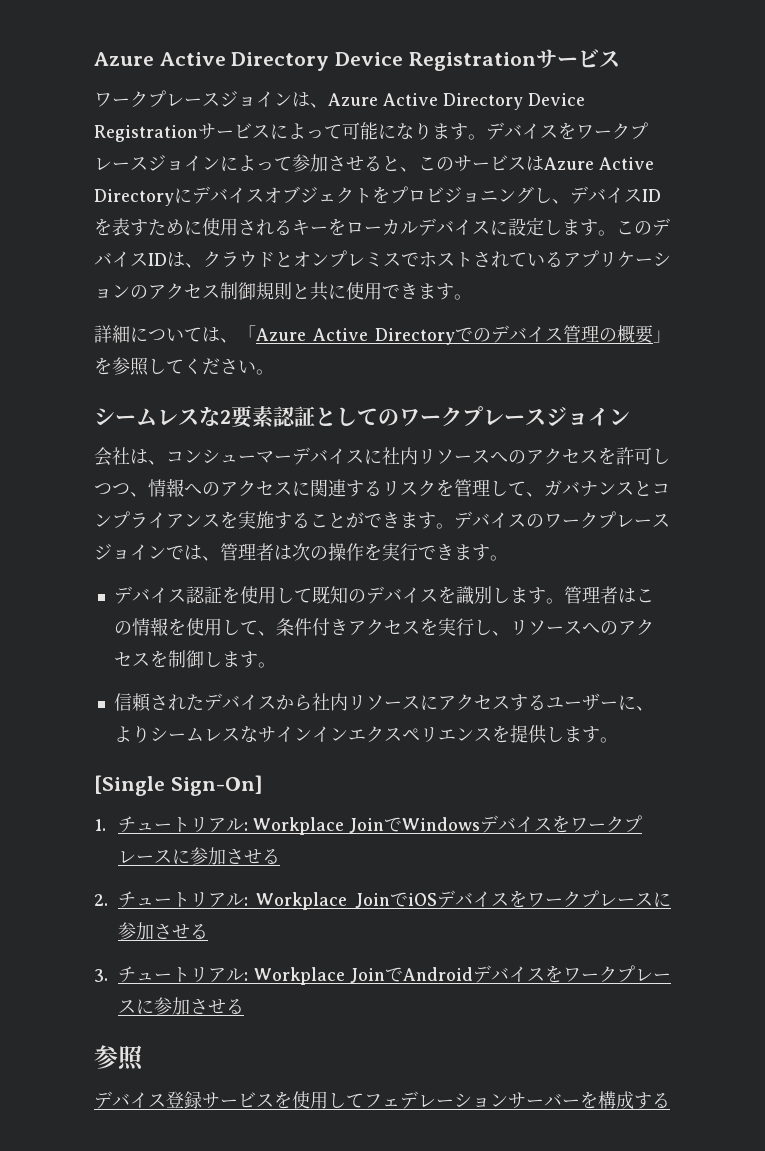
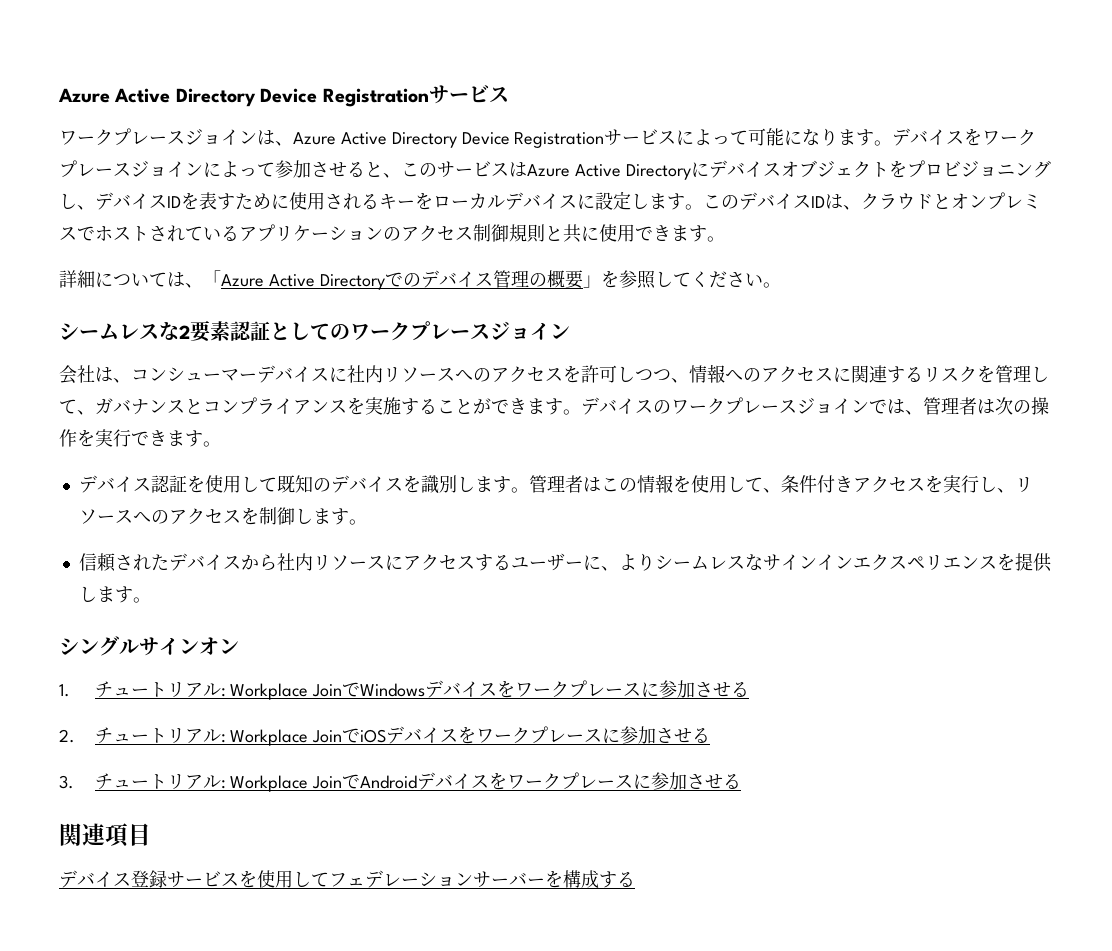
- [Single Sign-On]
+ シングルサインオン
  3.チュートリアル: Workplace JoinでAndroidデバイスをワークプレースに参加させる
- 参照
+ 関連項目

